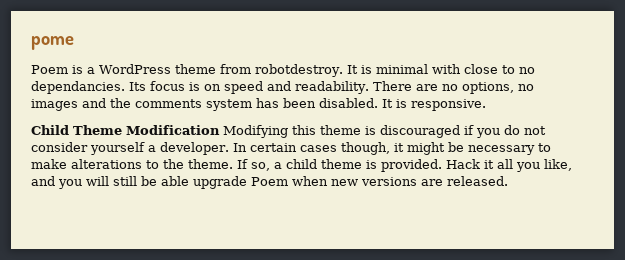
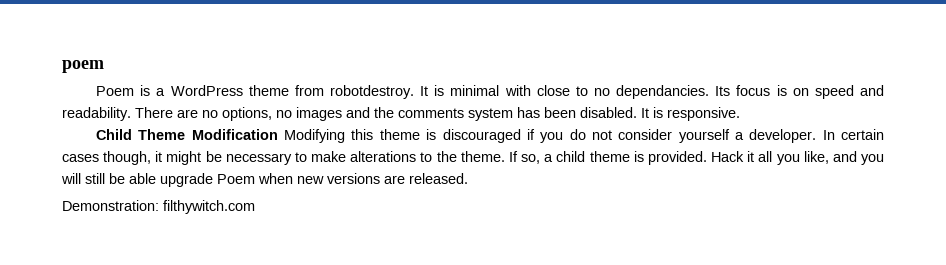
- pome
+ poem
+ Demonstration: filthywitch.com

